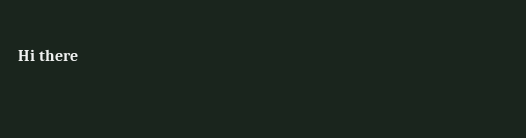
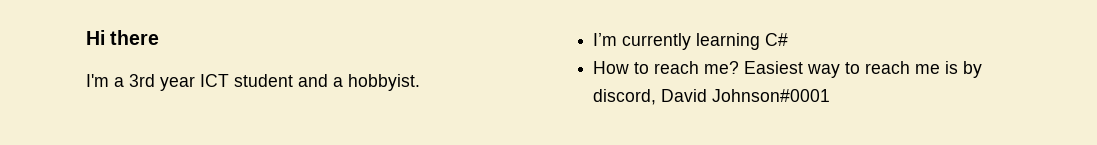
+ I'm a 3rd year ICT student and a hobbyist.
+ I’m currently learning C#
+ How to reach me? Easiest way to reach me is by discord, David Johnson#0001

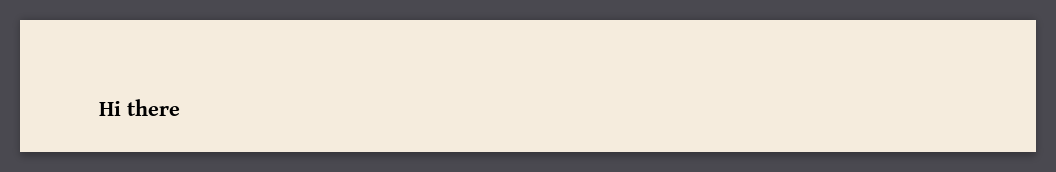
- I'm a 3rd year ICT student and a hobbyist.
- I’m currently learning C#
- How to reach me? Easiest way to reach me is by discord, David Johnson#0001

